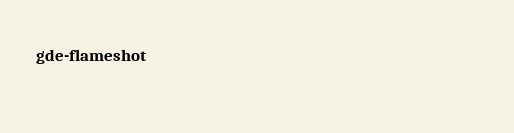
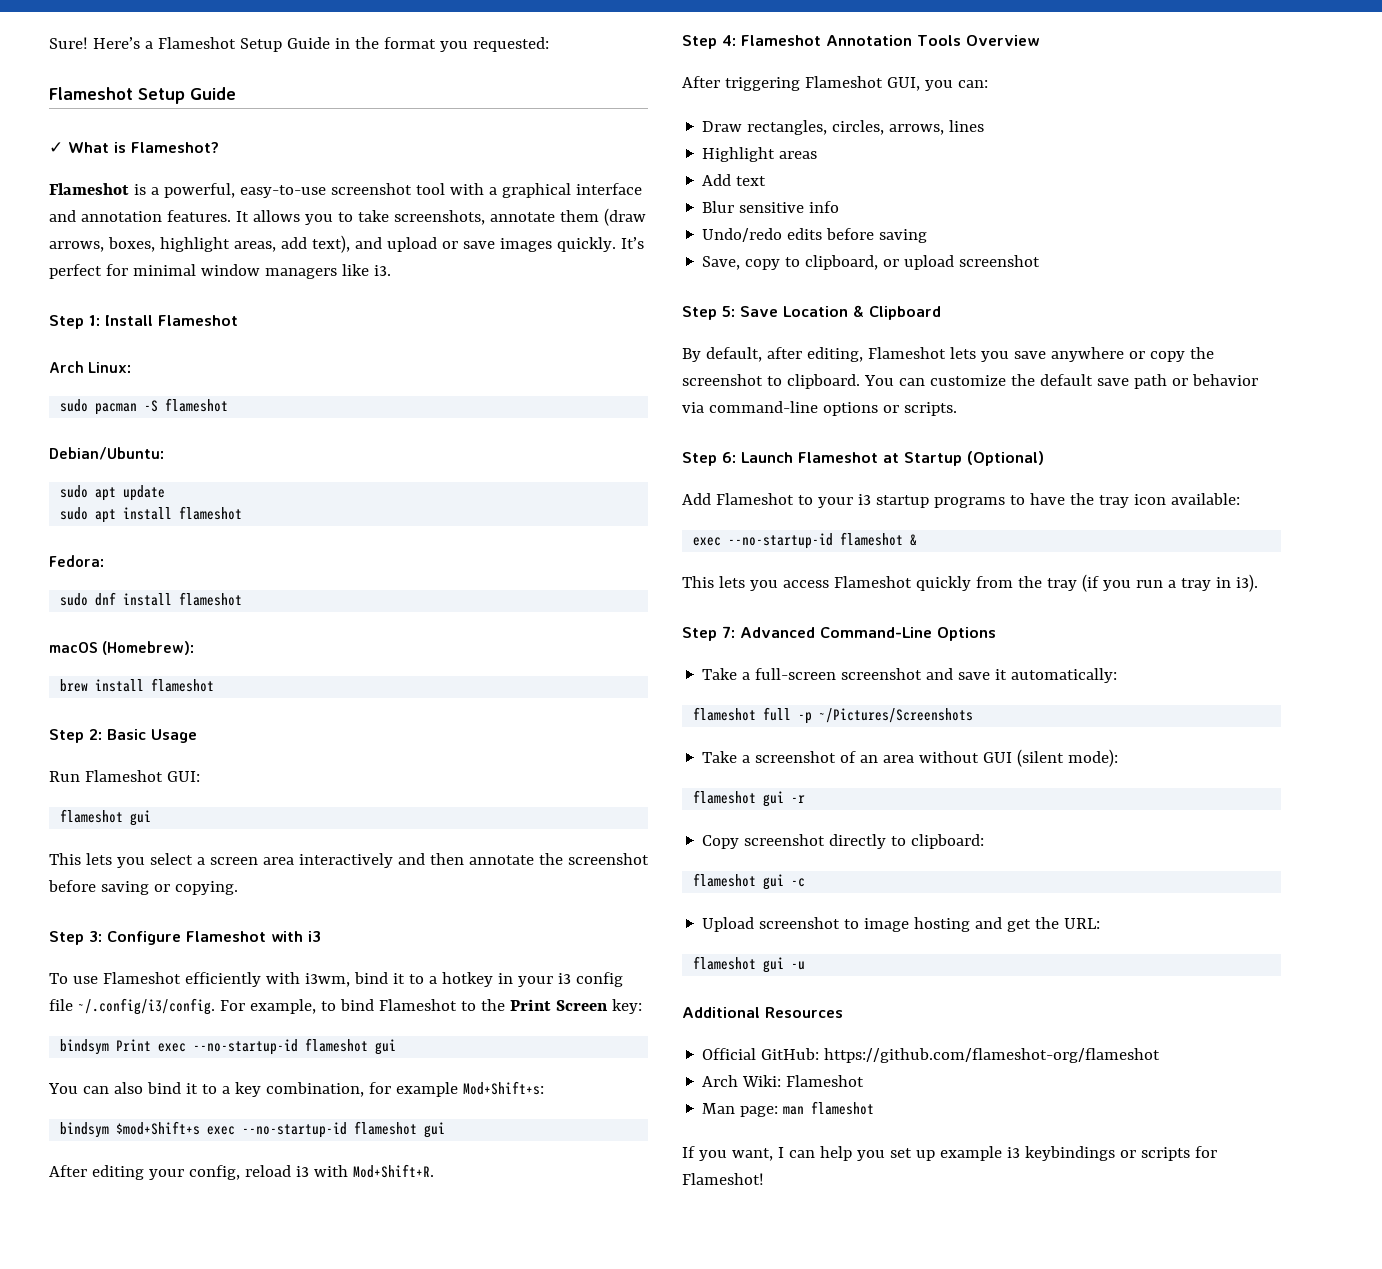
- gde-flameshot
+ Sure! Here’s a Flameshot Setup Guide in the format you requested:
+ Flameshot Setup Guide
+ ✓ What is Flameshot?
+ Flameshot is a powerful, easy-to-use screenshot tool with a graphical interface and annotation features. It allows you to take screenshots, annotate them (draw arrows, boxes, highlight areas, add text), and upload or save images quickly. It’s perfect for minimal window managers like i3.
+ Step 1: Install Flameshot
+ Arch Linux:
+ sudo pacman -S flameshot
+ Debian/Ubuntu:
+ sudo apt update
+ sudo apt install flameshot
+ Fedora:
+ sudo dnf install flameshot
+ macOS (Homebrew):
+ brew install flameshot
+ Step 2: Basic Usage
+ Run Flameshot GUI:
+ flameshot gui
+ This lets you select a screen area interactively and then annotate the screenshot before saving or copying.
+ Step 3: Configure Flameshot with i3
+ To use Flameshot efficiently with i3wm, bind it to a hotkey in your i3 config file ~/.config/i3/config. For example, to bind Flameshot to the Print Screen key:
+ bindsym Print exec --no-startup-id flameshot gui
+ You can also bind it to a key combination, for example Mod+Shift+s:
+ bindsym $mod+Shift+s exec --no-startup-id flameshot gui
+ After editing your config, reload i3 with Mod+Shift+R.
+ Step 4: Flameshot Annotation Tools Overview
+ After triggering Flameshot GUI, you can:
+ Draw rectangles, circles, arrows, lines
+ Highlight areas
+ Add text
+ Blur sensitive info
+ Undo/redo edits before saving
+ Save, copy to clipboard, or upload screenshot
+ Step 5: Save Location & Clipboard
+ By default, after editing, Flameshot lets you save anywhere or copy the screenshot to clipboard. You can customize the default save path or behavior via command-line options or scripts.
+ Step 6: Launch Flameshot at Startup (Optional)
+ Add Flameshot to your i3 startup programs to have the tray icon available:
+ exec --no-startup-id flameshot &
+ This lets you access Flameshot quickly from the tray (if you run a tray in i3).
+ Step 7: Advanced Command-Line Options
+ Take a full-screen screenshot and save it automatically:
+ flameshot full -p ~/Pictures/Screenshots
+ Take a screenshot of an area without GUI (silent mode):
+ flameshot gui -r
+ Copy screenshot directly to clipboard:
+ flameshot gui -c
+ Upload screenshot to image hosting and get the URL:
+ flameshot gui -u
+ Additional Resources
+ Official GitHub: https://github.com/flameshot-org/flameshot
+ Arch Wiki: Flameshot
+ Man page: man flameshot
+ If you want, I can help you set up example i3 keybindings or scripts for Flameshot!

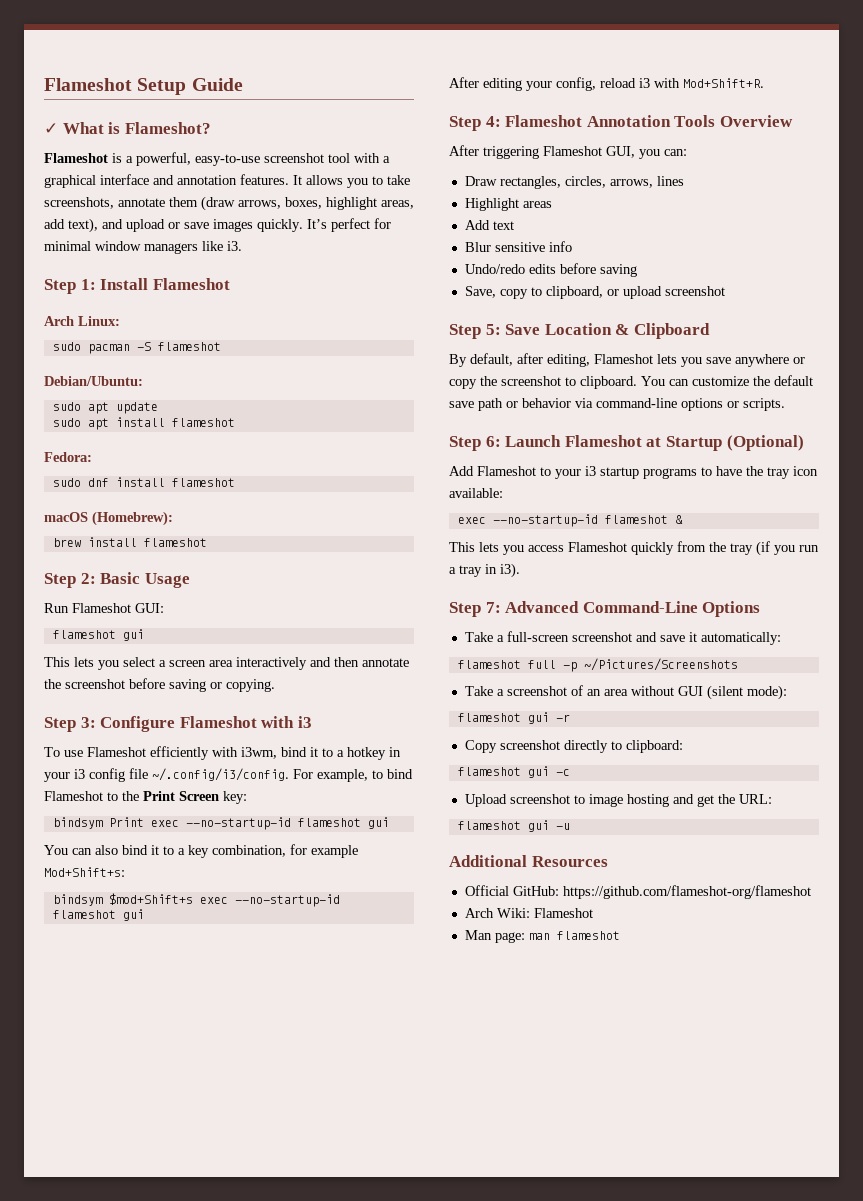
- Sure! Here’s a Flameshot Setup Guide in the format you requested:
- If you want, I can help you set up example i3 keybindings or scripts for Flameshot!

